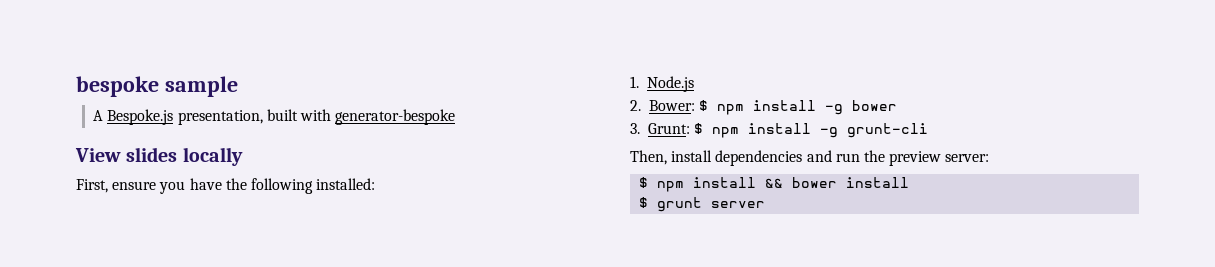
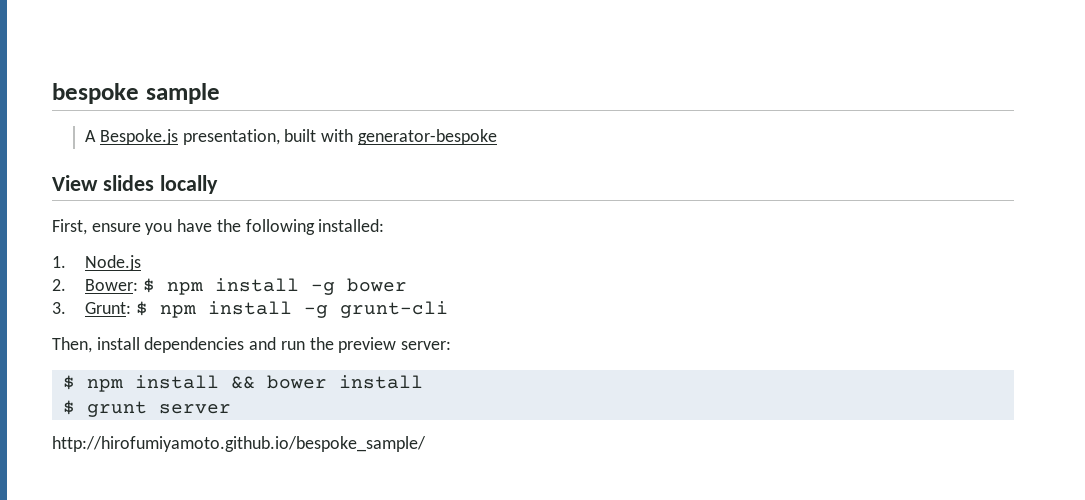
+ http://hirofumiyamoto.github.io/bespoke_sample/

